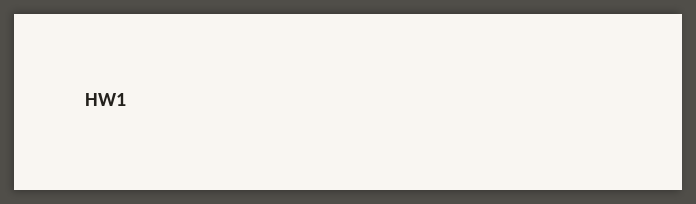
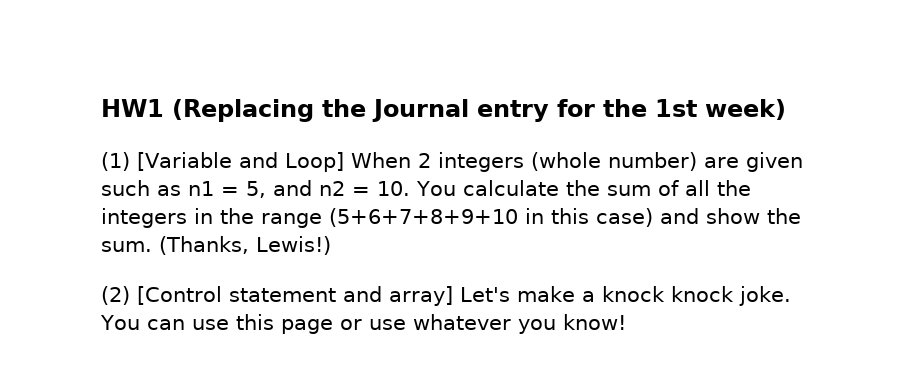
- HW1
+ HW1 (Replacing the Journal entry for the 1st week)
+ (1) [Variable and Loop] When 2 integers (whole number) are given such as n1 = 5, and n2 = 10. You calculate the sum of all the integers in the range (5+6+7+8+9+10 in this case) and show the sum. (Thanks, Lewis!)
+ (2) [Control statement and array] Let's make a knock knock joke. You can use this page or use whatever you know!

